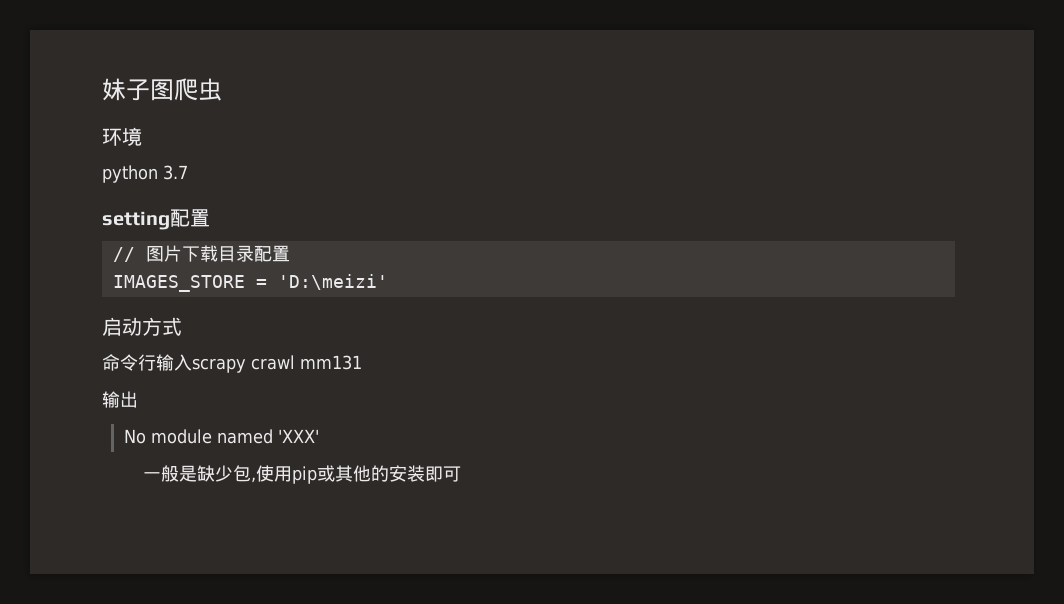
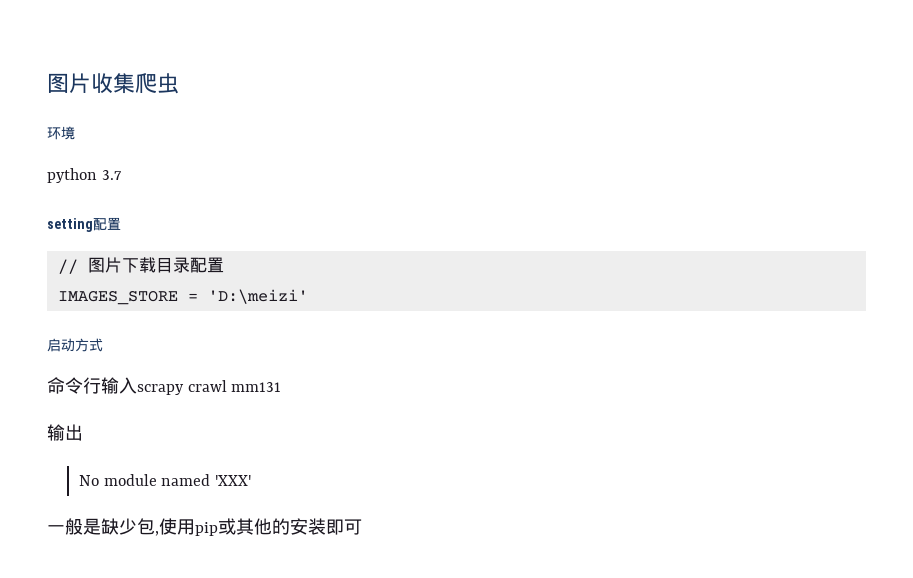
- 妹子图爬虫
+ 图片收集爬虫

